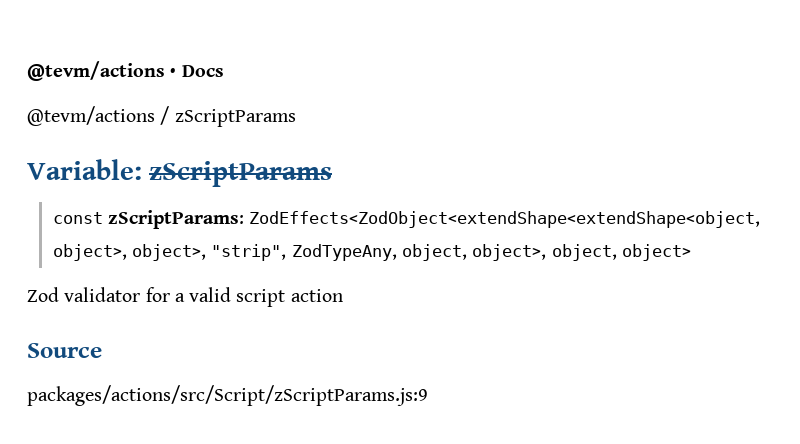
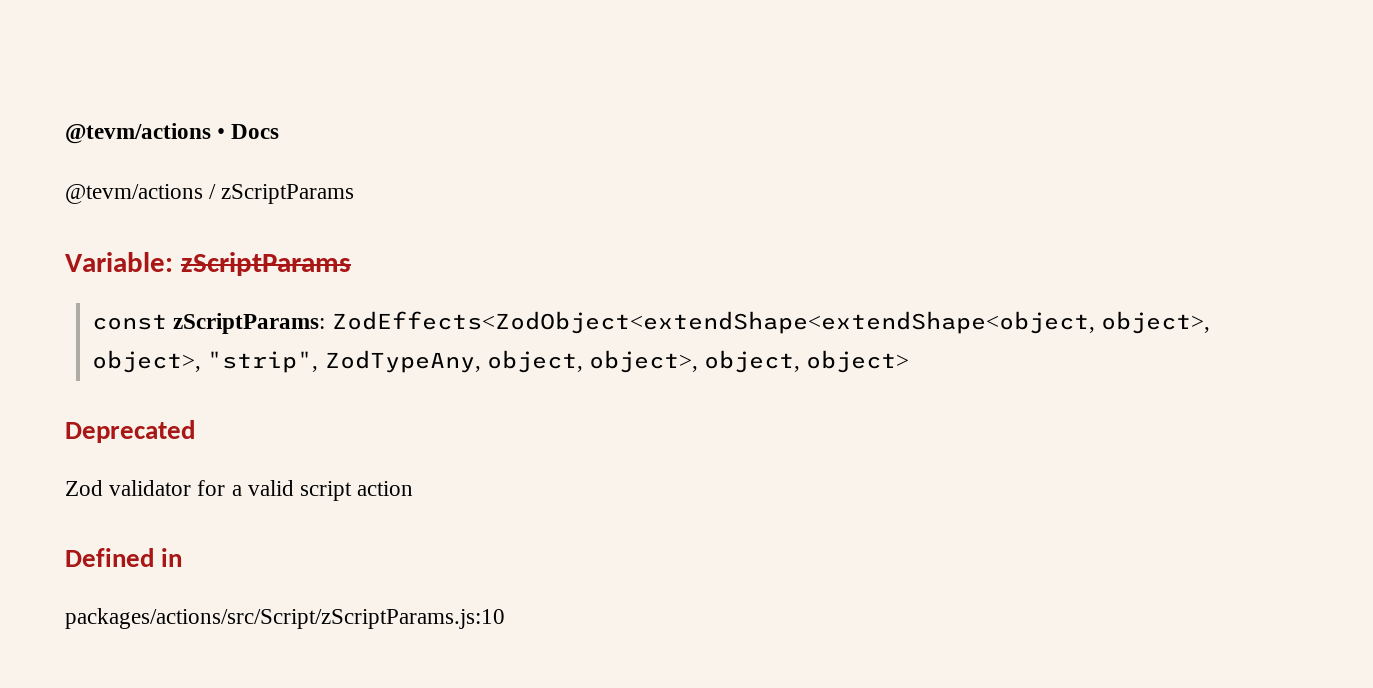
+ Deprecated
- Source
- packages/actions/src/Script/zScriptParams.js:9
+ Defined in
+ packages/actions/src/Script/zScriptParams.js:10

